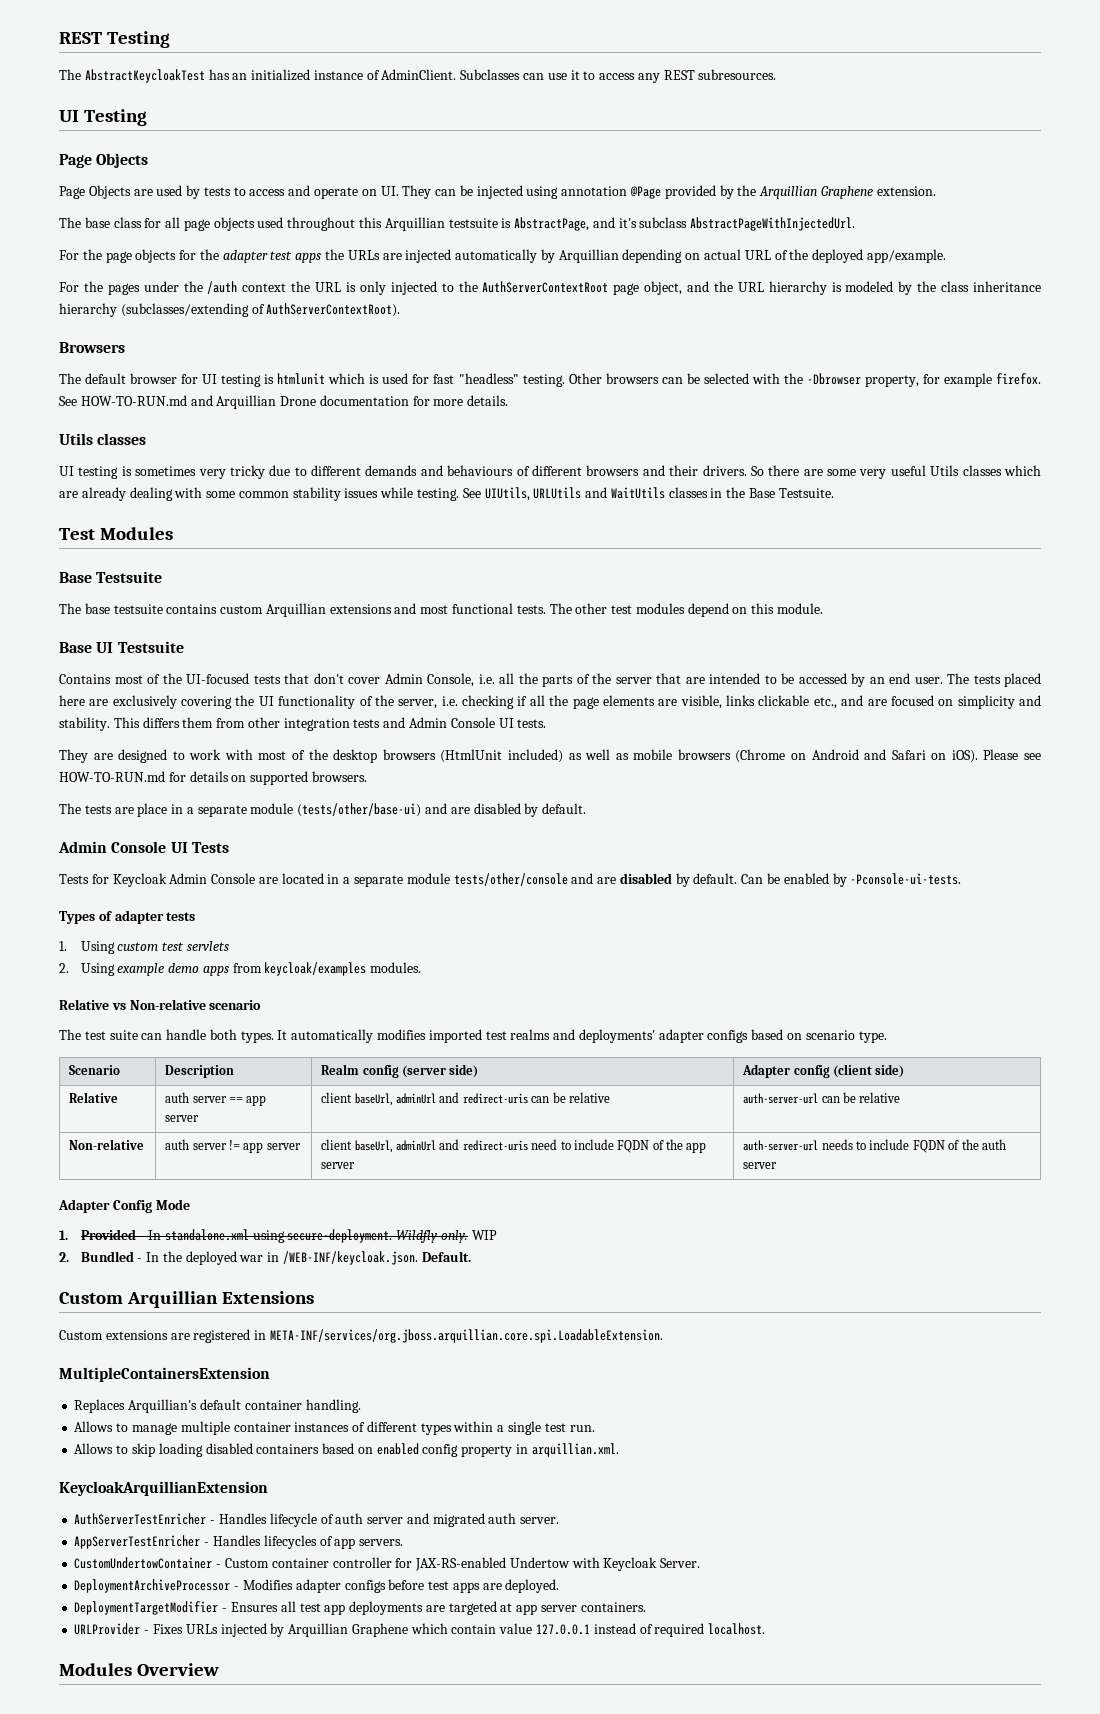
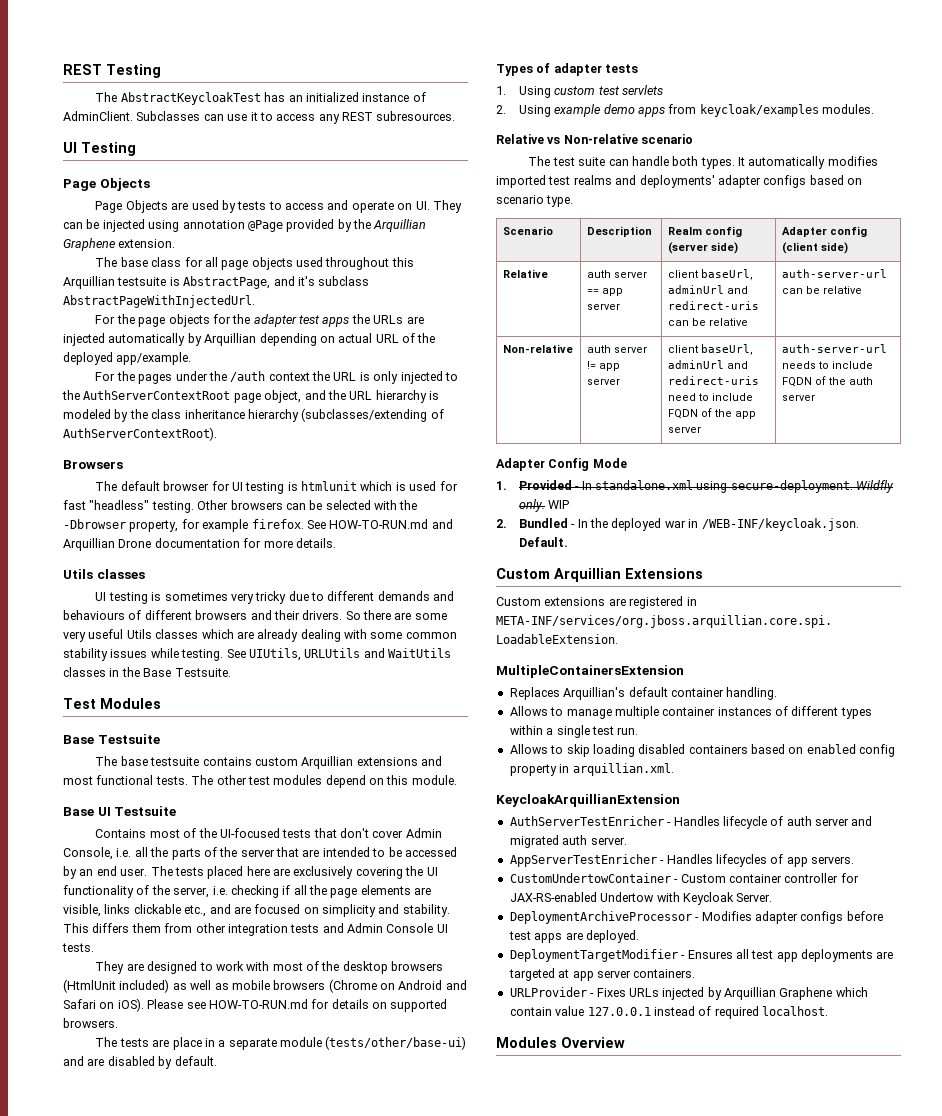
- Admin Console UI Tests
- Tests for Keycloak Admin Console are located in a separate module tests/other/console and are disabled by default. Can be enabled by -Pconsole-ui-tests.

